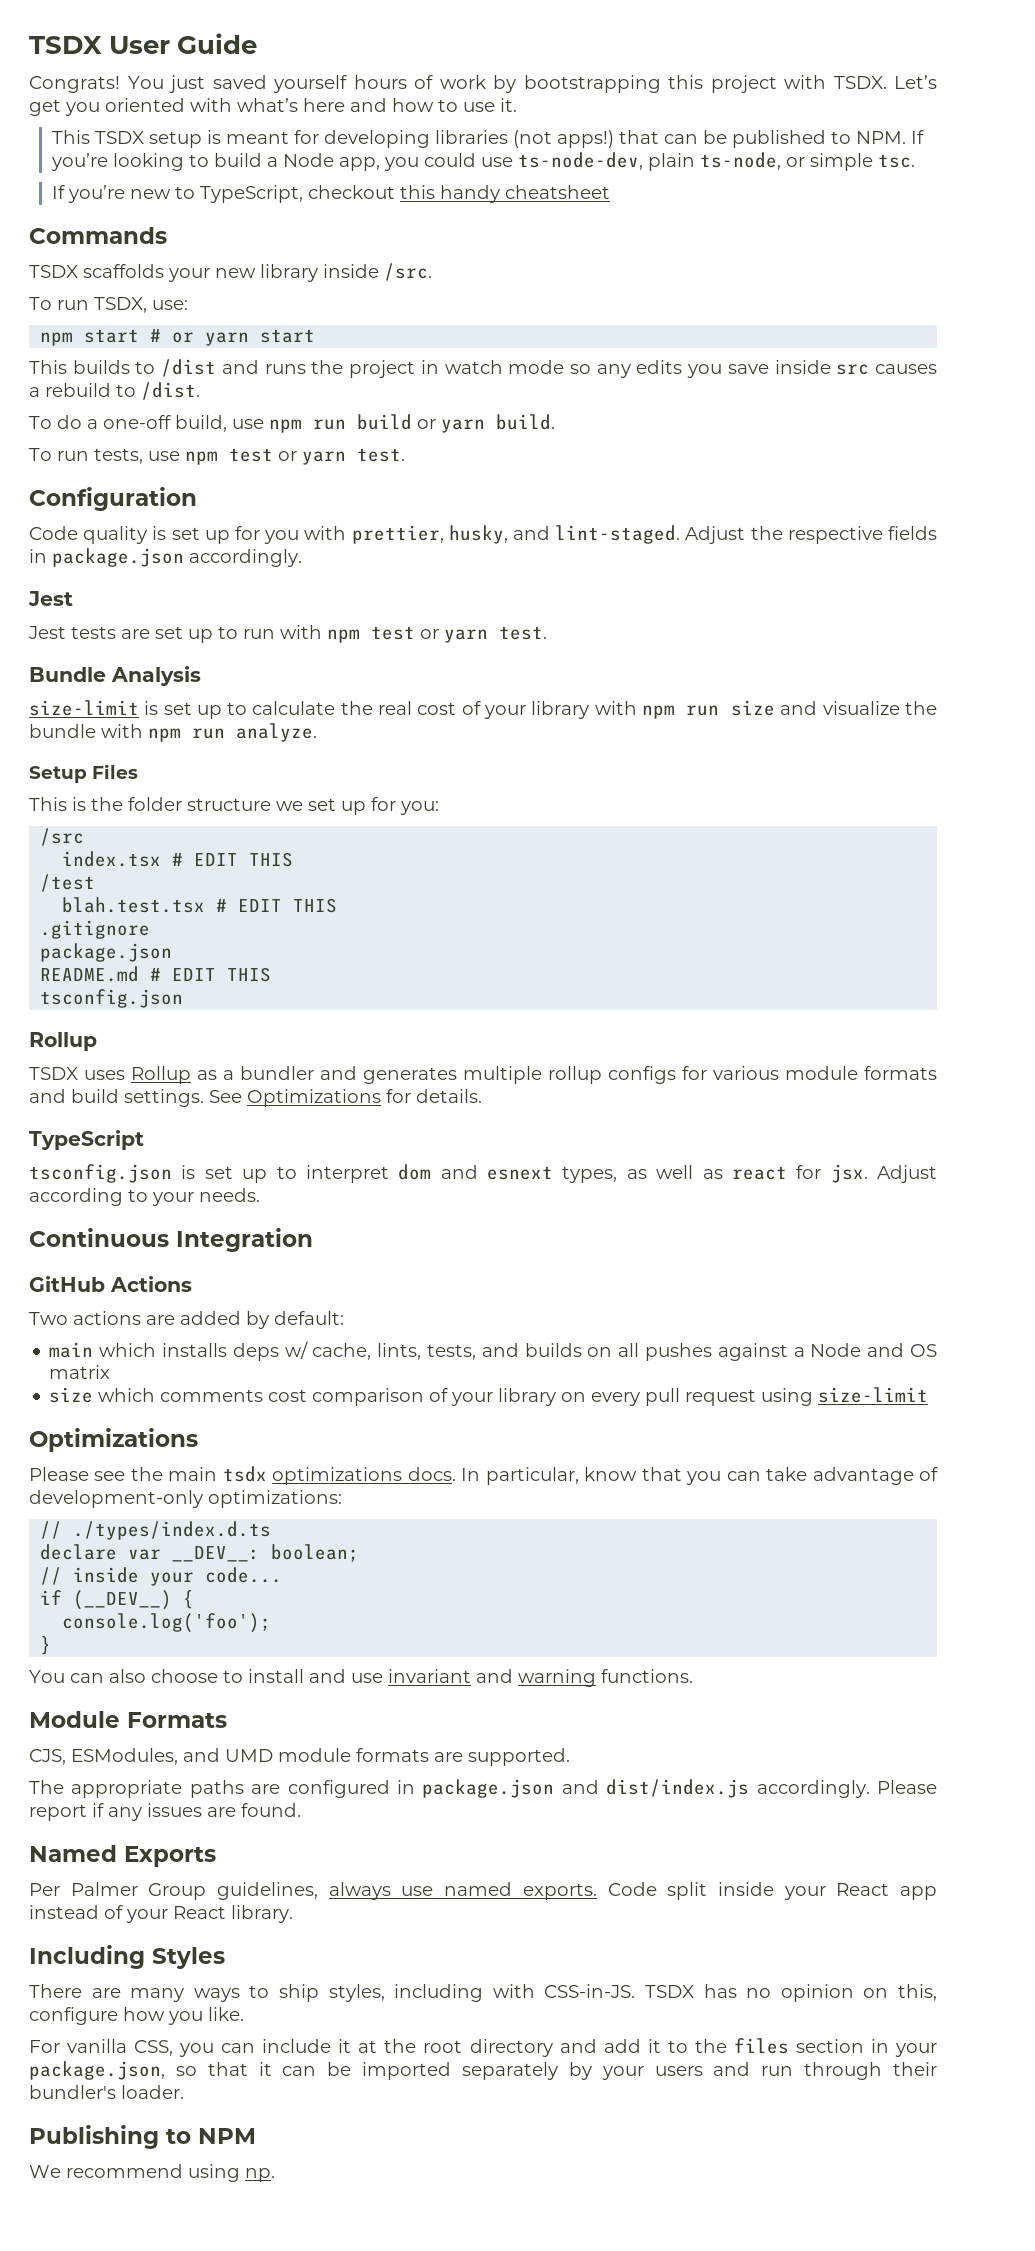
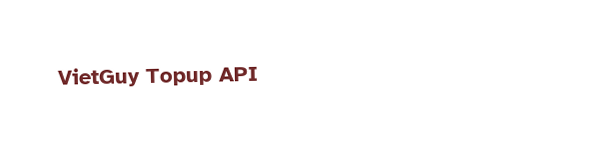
- TSDX User Guide
- Congrats! You just saved yourself hours of work by bootstrapping this project with TSDX. Let’s get you oriented with what’s here and how to use it.
- This TSDX setup is meant for developing libraries (not apps!) that can be published to NPM. If you’re looking to build a Node app, you could use ts-node-dev, plain ts-node, or simple tsc.
- If you’re new to TypeScript, checkout this handy cheatsheet
- Commands
- TSDX scaffolds your new library inside /src.
- To run TSDX, use:
- npm start # or yarn start
- This builds to /dist and runs the project in watch mode so any edits you save inside src causes a rebuild to /dist.
- To do a one-off build, use npm run build or yarn build.
- To run tests, use npm test or yarn test.
- Configuration
- Code quality is set up for you with prettier, husky, and lint-staged. Adjust the respective fields in package.json accordingly.
- Jest
- Jest tests are set up to run with npm test or yarn test.
- Bundle Analysis
- size-limit is set up to calculate the real cost of your library with npm run size and visualize the bundle with npm run analyze.
- Setup Files
- This is the folder structure we set up for you:
- /src
- index.tsx # EDIT THIS
- /test
- blah.test.tsx # EDIT THIS
- .gitignore
- package.json
- README.md # EDIT THIS
- tsconfig.json
- Rollup
- TSDX uses Rollup as a bundler and generates multiple rollup configs for various module formats and build settings. See Optimizations for details.
- TypeScript
- tsconfig.json is set up to interpret dom and esnext types, as well as react for jsx. Adjust according to your needs.
- Continuous Integration
- GitHub Actions
- Two actions are added by default:
- main which installs deps w/ cache, lints, tests, and builds on all pushes against a Node and OS matrix
- size which comments cost comparison of your library on every pull request using size-limit
- Optimizations
- Please see the main tsdx optimizations docs. In particular, know that you can take advantage of development-only optimizations:
- // ./types/index.d.ts
- declare var __DEV__: boolean;
- // inside your code...
- if (__DEV__) {
- console.log('foo');
- }
- You can also choose to install and use invariant and warning functions.
- Module Formats
- CJS, ESModules, and UMD module formats are supported.
- The appropriate paths are configured in package.json and dist/index.js accordingly. Please report if any issues are found.
- Named Exports
- Per Palmer Group guidelines, always use named exports. Code split inside your React app instead of your React library.
- Including Styles
- There are many ways to ship styles, including with CSS-in-JS. TSDX has no opinion on this, configure how you like.
- For vanilla CSS, you can include it at the root directory and add it to the files section in your package.json, so that it can be imported separately by your users and run through their bundler's loader.
- Publishing to NPM
- We recommend using np.
+ VietGuy Topup API

